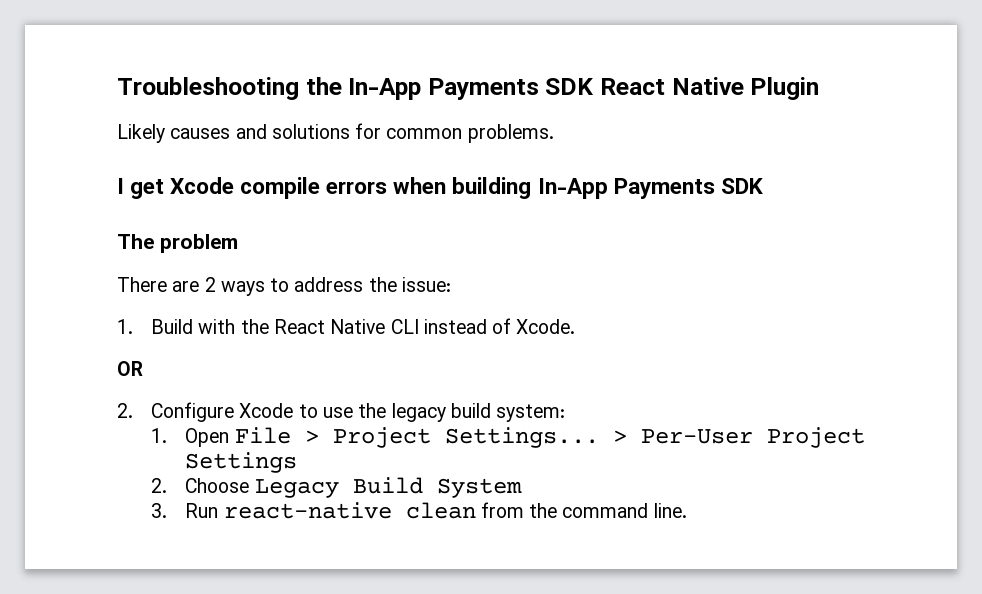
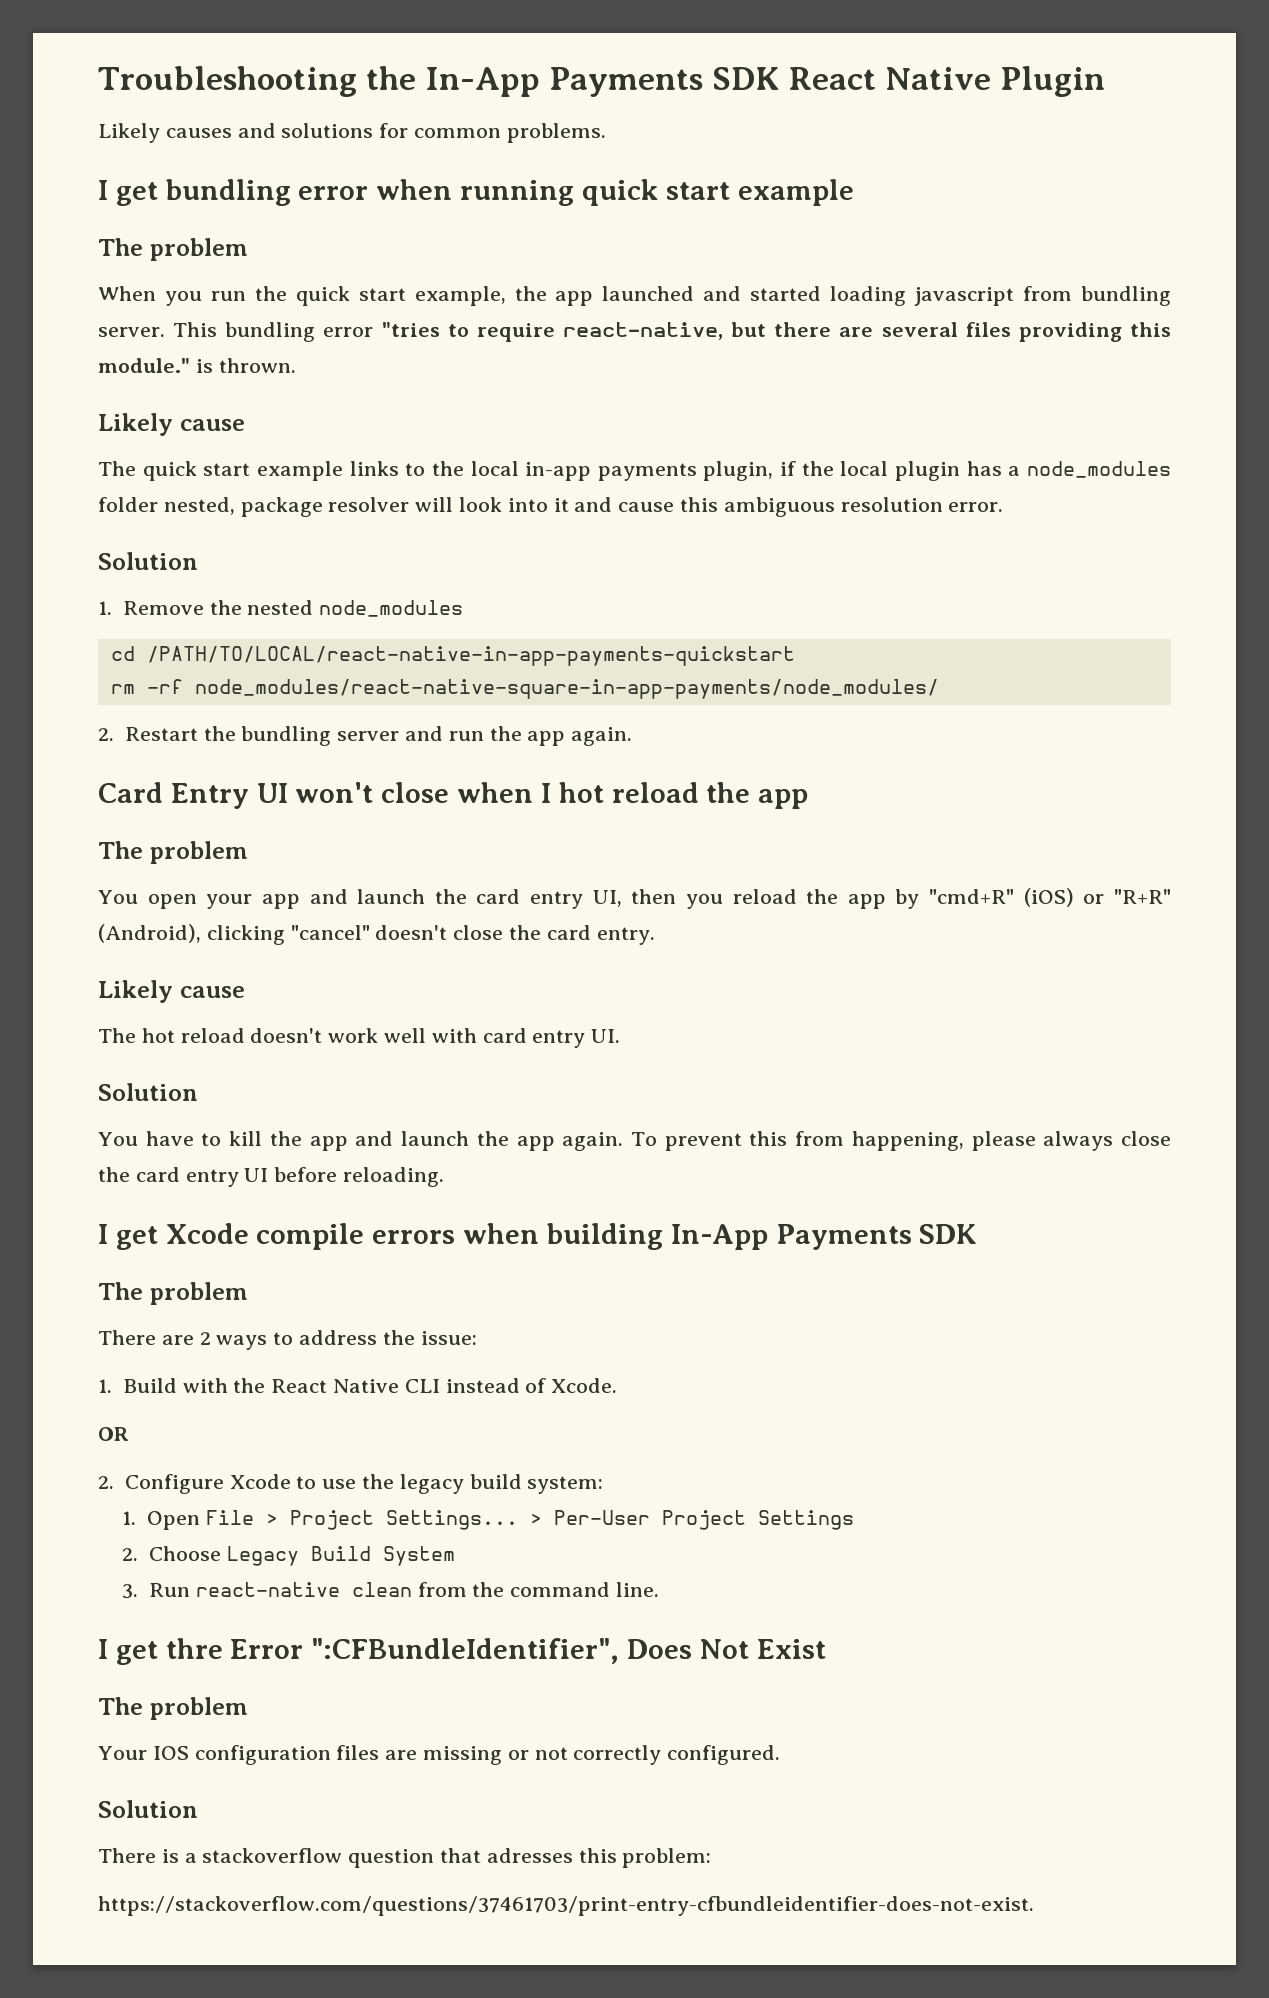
+ I get bundling error when running quick start example
+ The problem
+ When you run the quick start example, the app launched and started loading javascript from bundling server. This bundling error "tries to require react-native, but there are several files providing this module." is thrown.
+ Likely cause
+ The quick start example links to the local in-app payments plugin, if the local plugin has a node_modules folder nested, package resolver will look into it and cause this ambiguous resolution error.
+ Solution
+ 1. Remove the nested node_modules
+ cd /PATH/TO/LOCAL/react-native-in-app-payments-quickstart
+ rm -rf node_modules/react-native-square-in-app-payments/node_modules/
+ 2. Restart the bundling server and run the app again.
+ Card Entry UI won't close when I hot reload the app
+ The problem
+ You open your app and launch the card entry UI, then you reload the app by "cmd+R" (iOS) or "R+R" (Android), clicking "cancel" doesn't close the card entry.
+ Likely cause
+ The hot reload doesn't work well with card entry UI.
+ Solution
+ You have to kill the app and launch the app again. To prevent this from happening, please always close the card entry UI before reloading.
+ I get thre Error ":CFBundleIdentifier", Does Not Exist
+ The problem
+ Your IOS configuration files are missing or not correctly configured.
+ Solution
+ There is a stackoverflow question that adresses this problem:
+ https://stackoverflow.com/questions/37461703/print-entry-cfbundleidentifier-does-not-exist.

